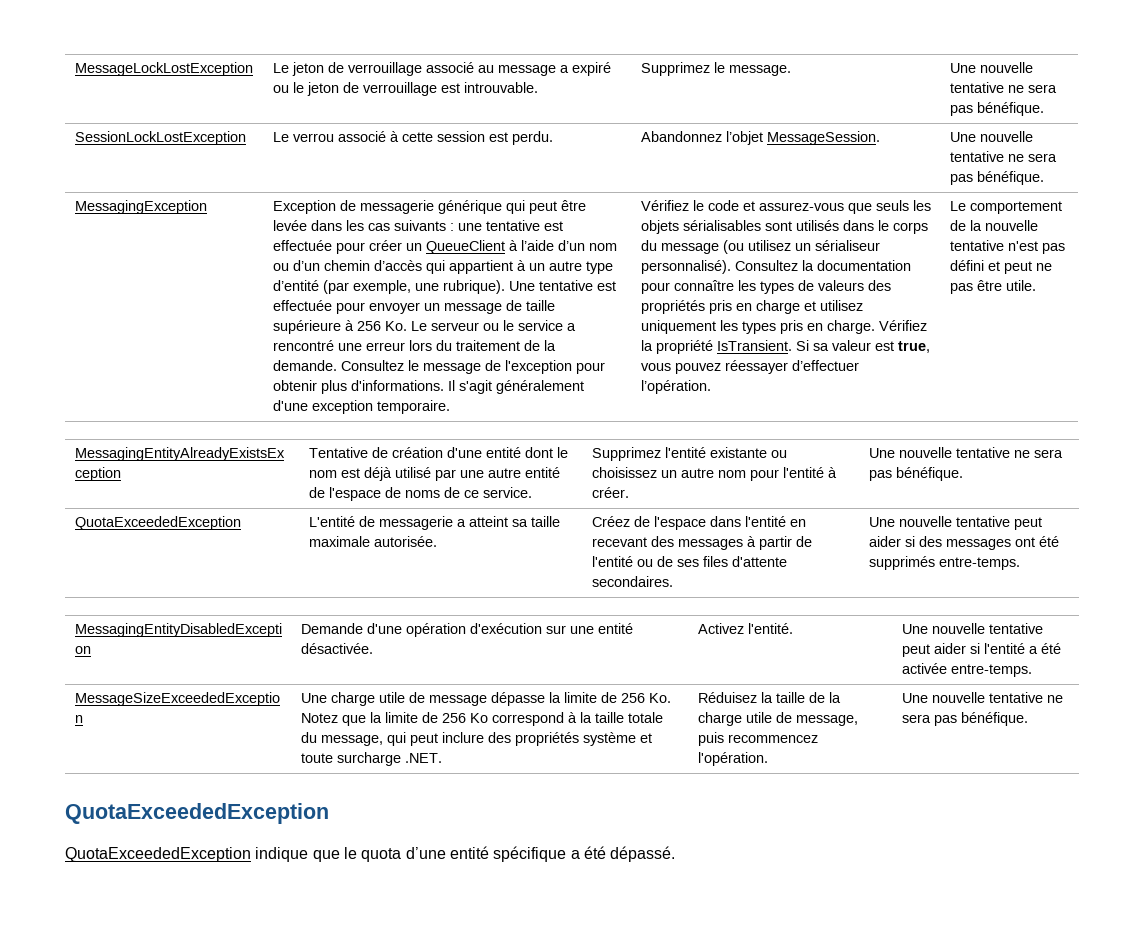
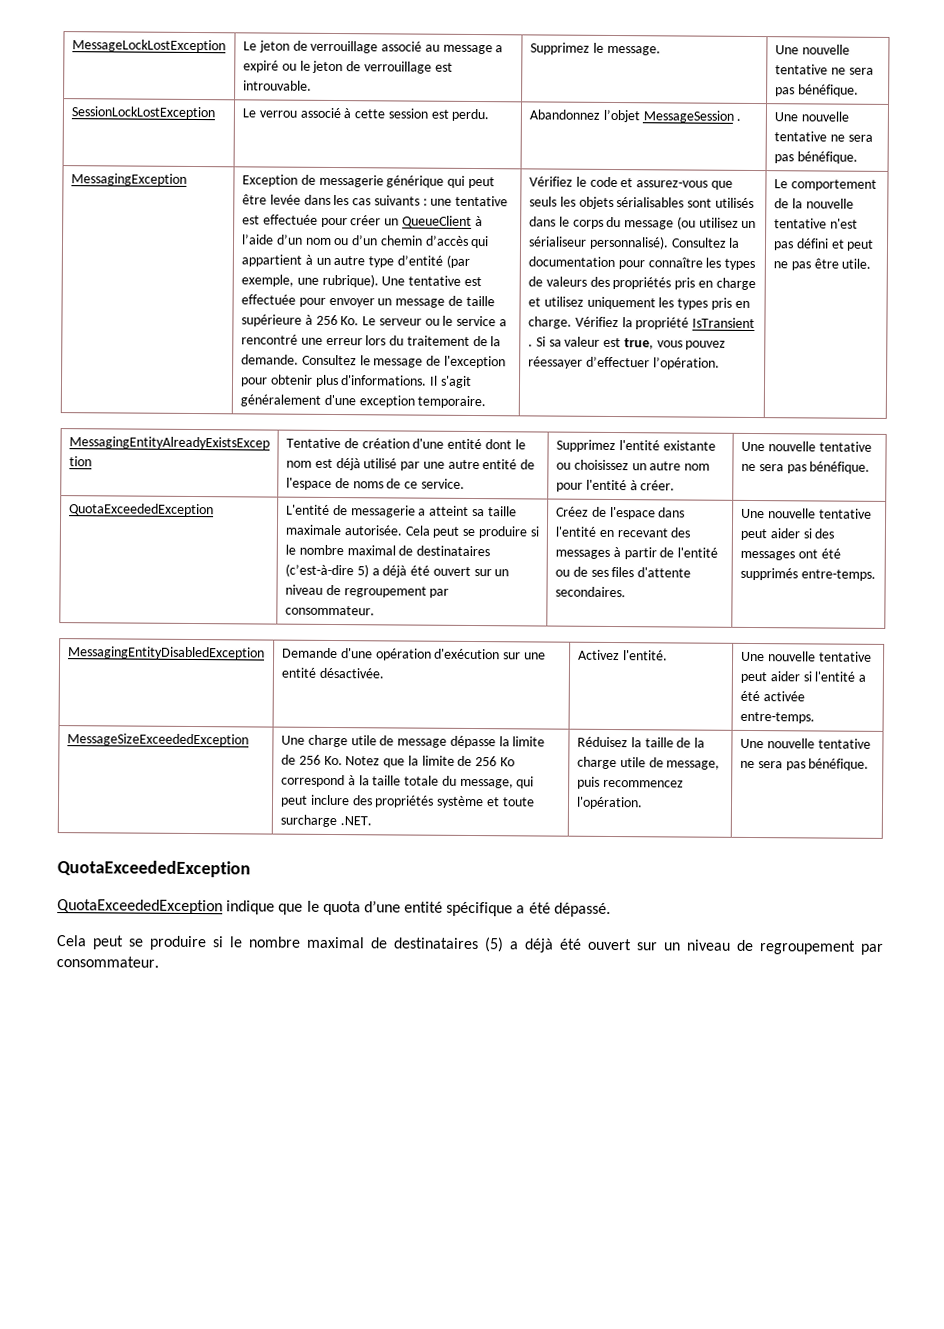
- SessionLockLostException | Le verrou associé à cette session est perdu. | Abandonnez l’objet MessageSession. | Une nouvelle tentative ne sera pas bénéfique.
+ SessionLockLostException | Le verrou associé à cette session est perdu. | Abandonnez l’objet MessageSession . | Une nouvelle tentative ne sera pas bénéfique.
- Vérifiez la propriété IsTransient.
+ Vérifiez la propriété IsTransient .
+ Cela peut se produire si le nombre maximal de destinataires (c’est-à-dire 5) a déjà été ouvert sur un niveau de regroupement par consommateur.
+ Cela peut se produire si le nombre maximal de destinataires (5) a déjà été ouvert sur un niveau de regroupement par consommateur.

